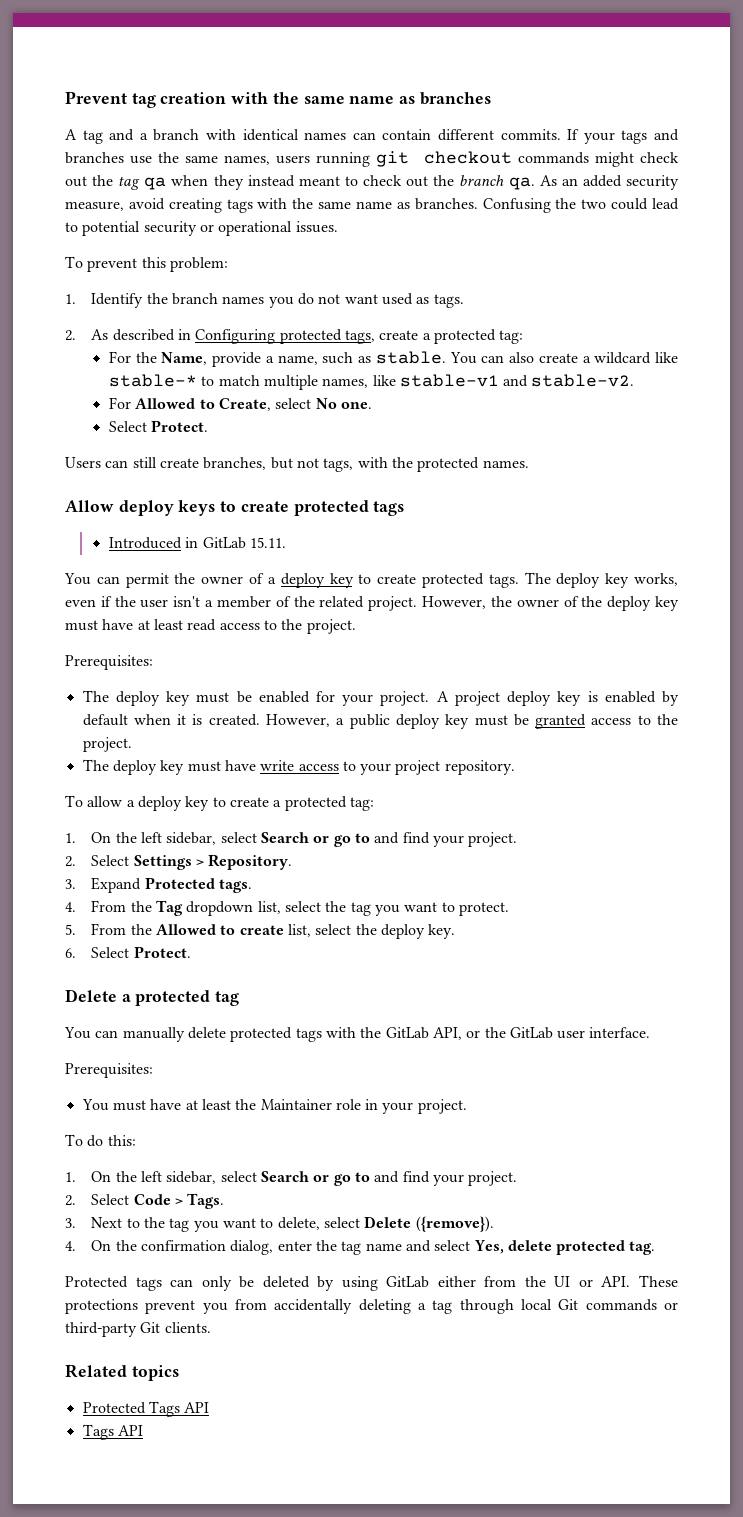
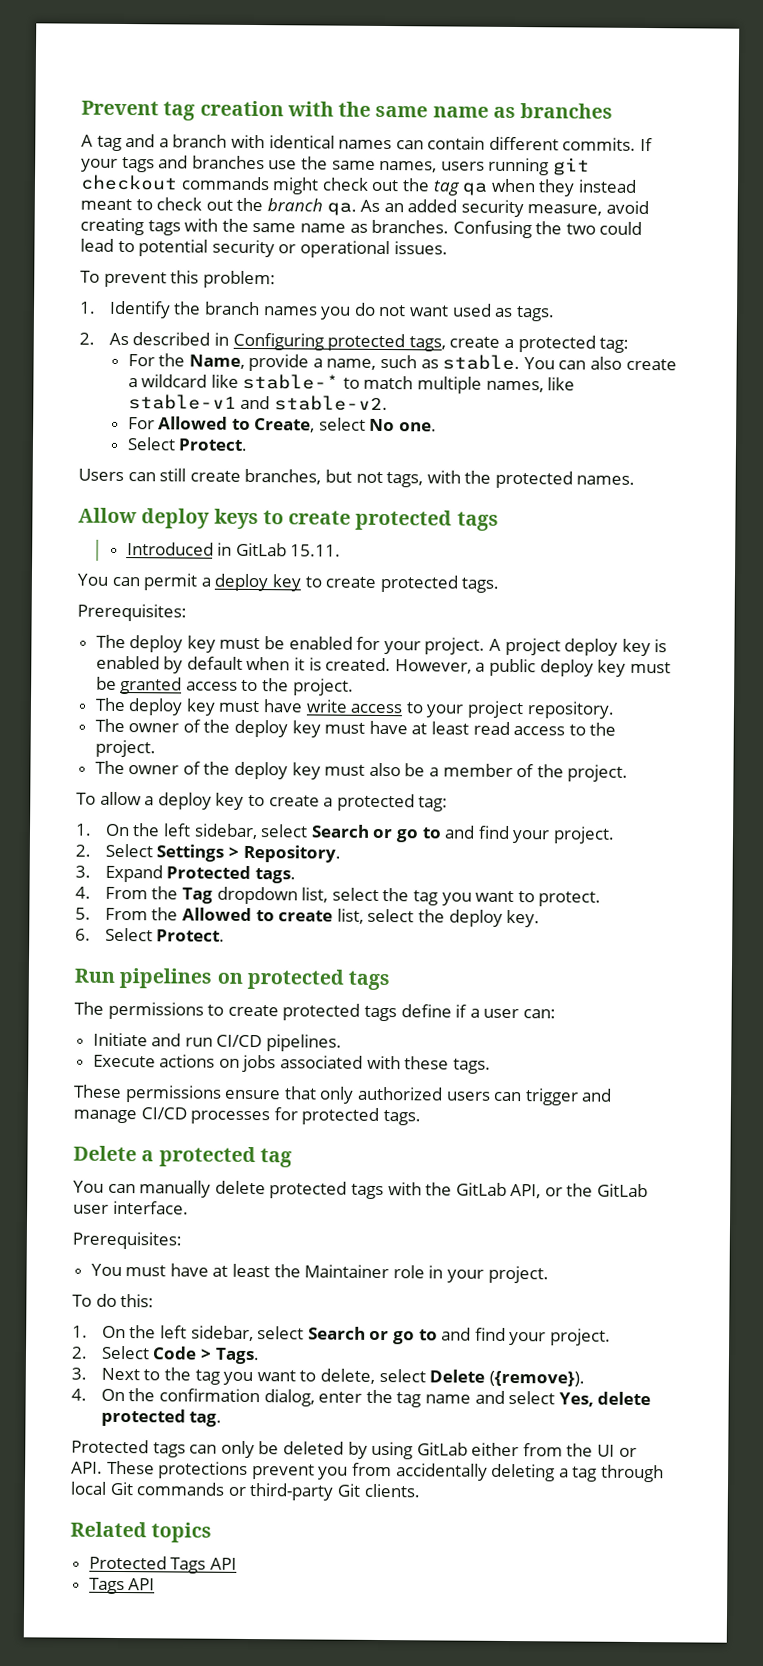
- You can permit the owner of a deploy key to create protected tags. The deploy key works, even if the user isn't a member of the related project. However, the owner of the deploy key must have at least read access to the project.
+ You can permit a deploy key to create protected tags.
+ The owner of the deploy key must have at least read access to the project.
+ The owner of the deploy key must also be a member of the project.
+ Run pipelines on protected tags
+ The permissions to create protected tags define if a user can:
+ Initiate and run CI/CD pipelines.
+ Execute actions on jobs associated with these tags.
+ These permissions ensure that only authorized users can trigger and manage CI/CD processes for protected tags.

